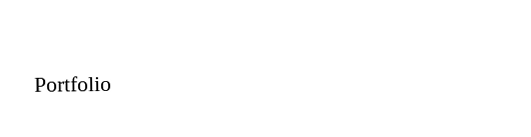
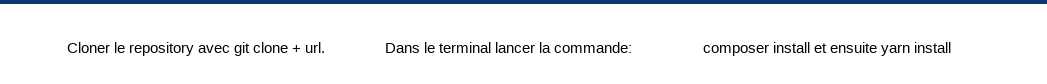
- Portfolio
+ Cloner le repository avec git clone + url. Dans le terminal lancer la commande: composer install et ensuite yarn install

